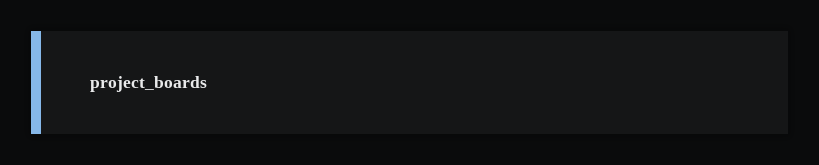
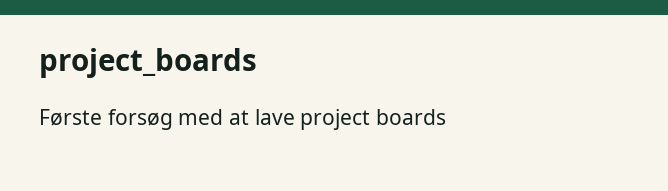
+ Første forsøg med at lave project boards

